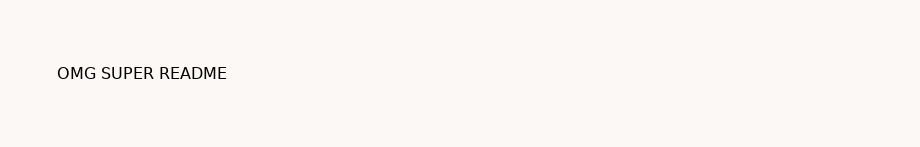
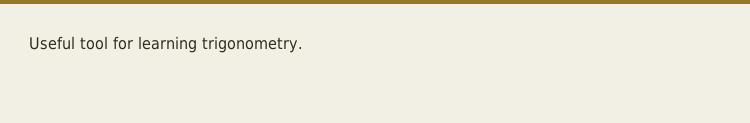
- OMG SUPER README
+ Useful tool for learning trigonometry.

